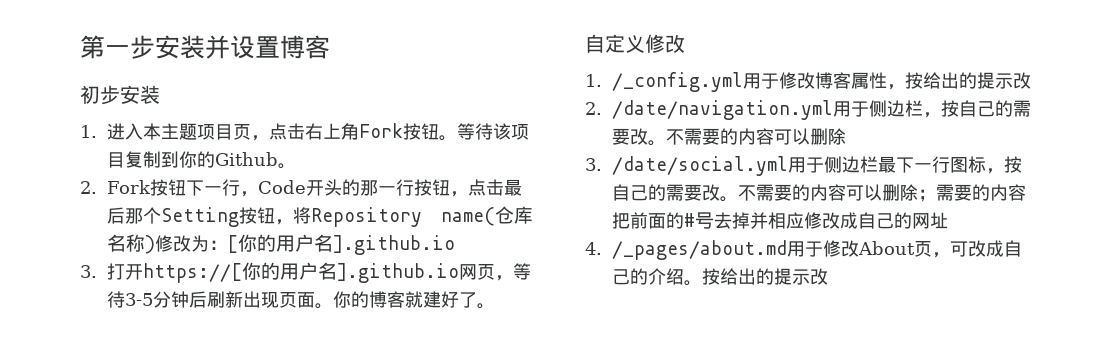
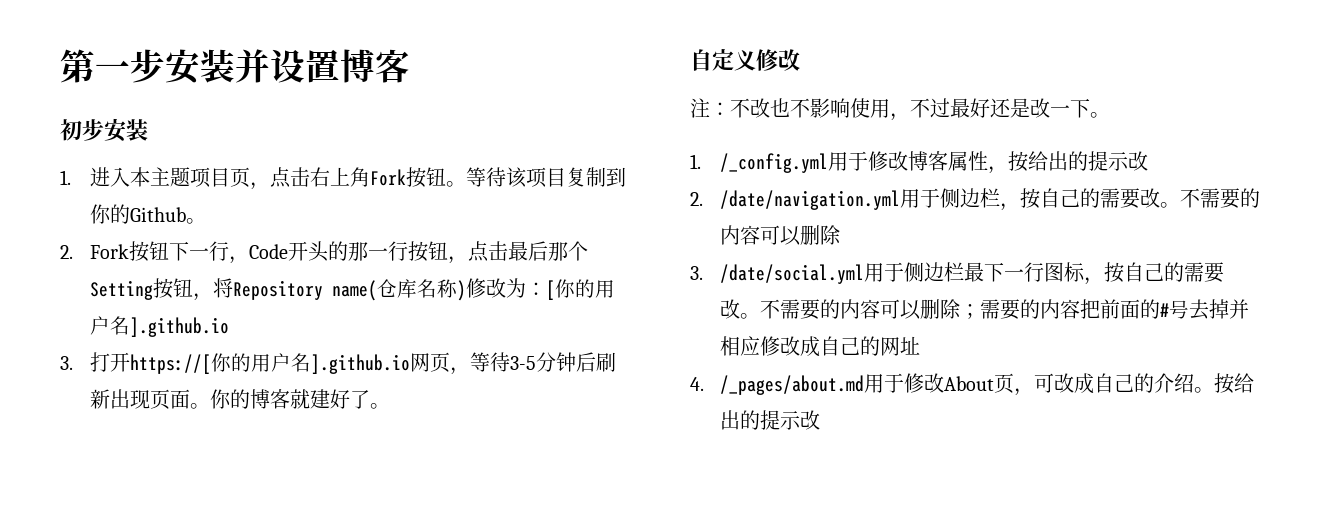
+ 注：不改也不影响使用，不过最好还是改一下。

